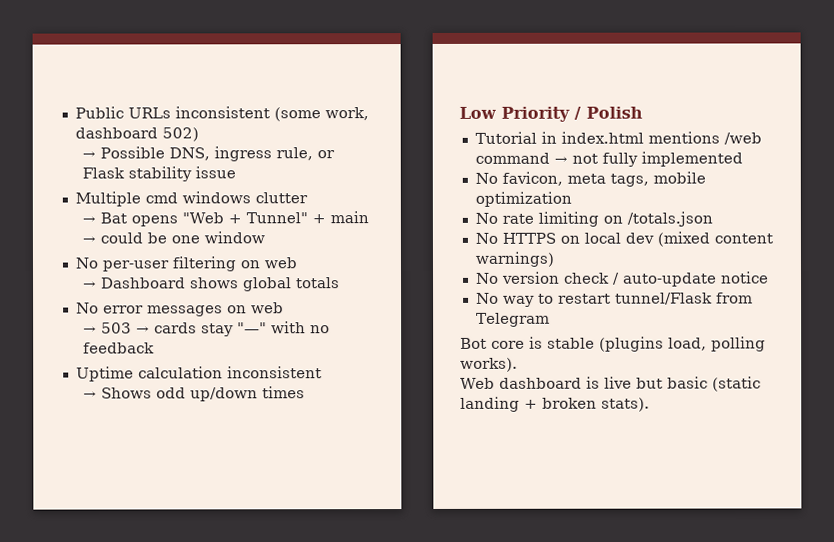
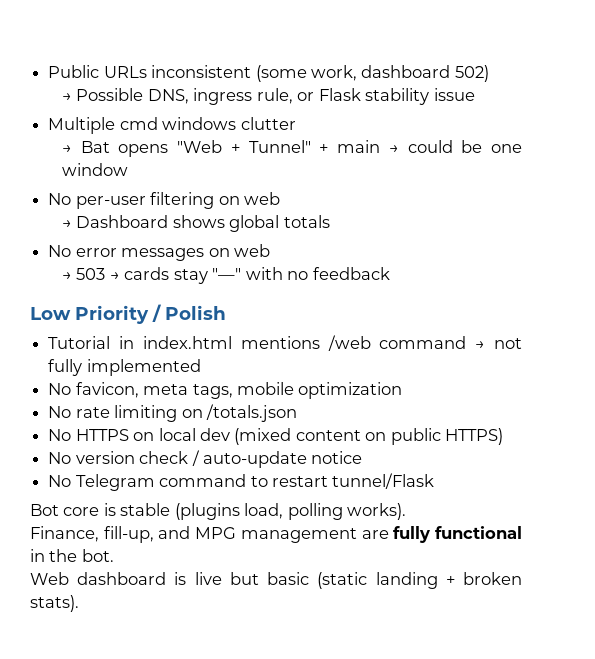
- Uptime calculation inconsistent
- → Shows odd up/down times
- No HTTPS on local dev (mixed content warnings)
+ No HTTPS on local dev (mixed content on public HTTPS)
- No way to restart tunnel/Flask from Telegram
+ No Telegram command to restart tunnel/Flask
+ Finance, fill-up, and MPG management are fully functional in the bot.

